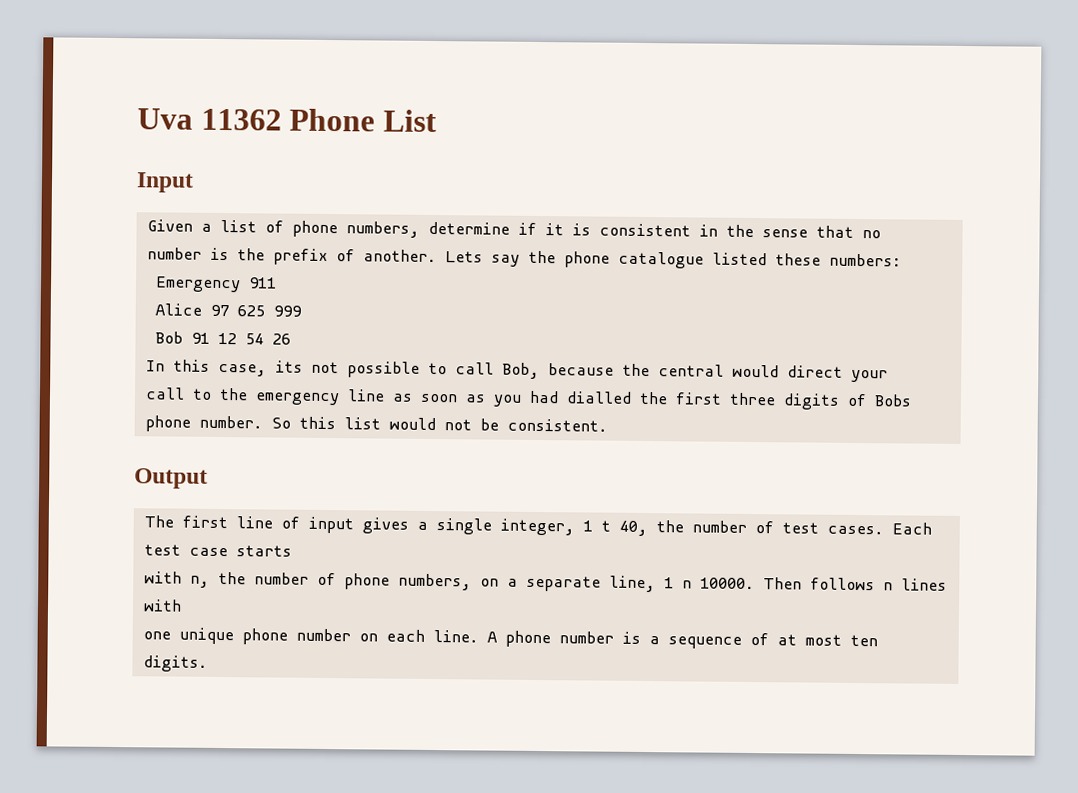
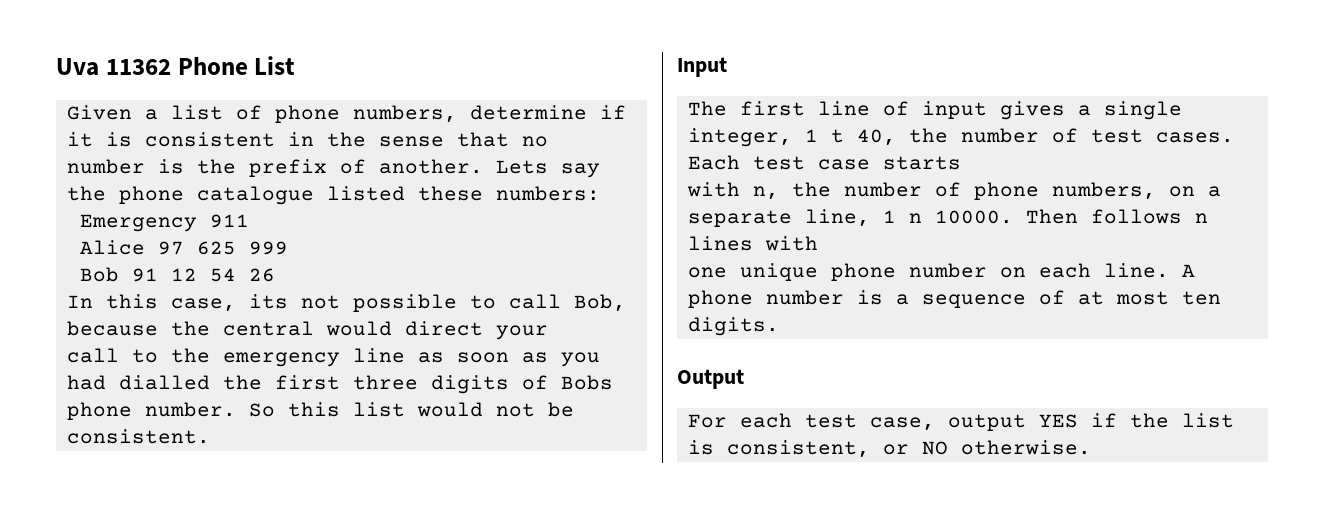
- Input
- Output
+ Input
+ Output
+ For each test case, output YES if the list is consistent, or NO otherwise.

